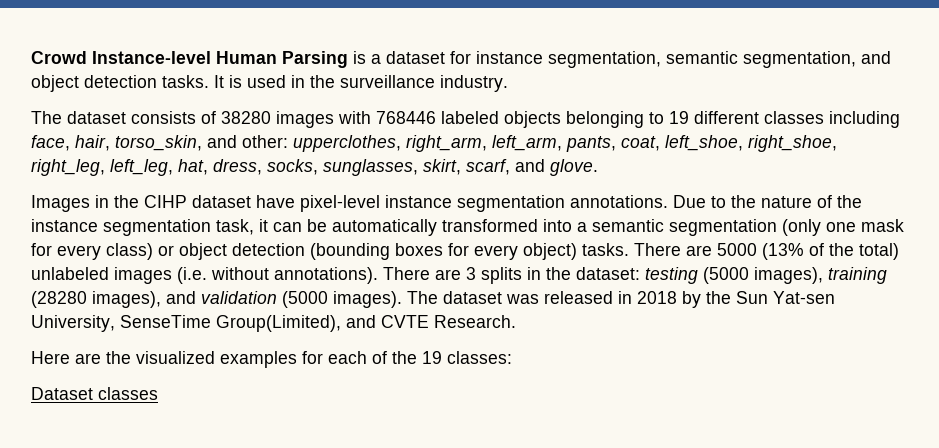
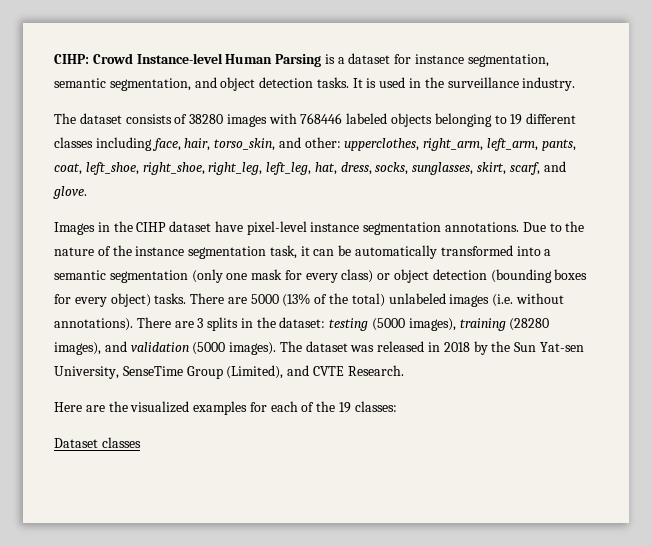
- Crowd Instance-level Human Parsing is a dataset for instance segmentation, semantic segmentation, and object detection tasks.
+ CIHP: Crowd Instance-level Human Parsing is a dataset for instance segmentation, semantic segmentation, and object detection tasks.
- The dataset was released in 2018 by the Sun Yat-sen University, SenseTime Group(Limited), and CVTE Research.
+ The dataset was released in 2018 by the Sun Yat-sen University, SenseTime Group (Limited), and CVTE Research.

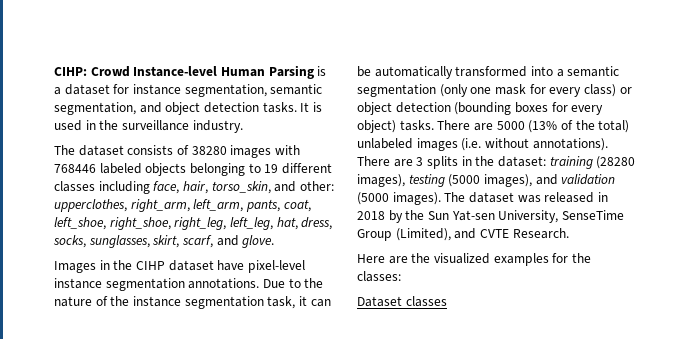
- There are 3 splits in the dataset: testing (5000 images), training (28280 images), and validation (5000 images).
+ There are 3 splits in the dataset: training (28280 images), testing (5000 images), and validation (5000 images).
- Here are the visualized examples for each of the 19 classes:
+ Here are the visualized examples for the classes:

